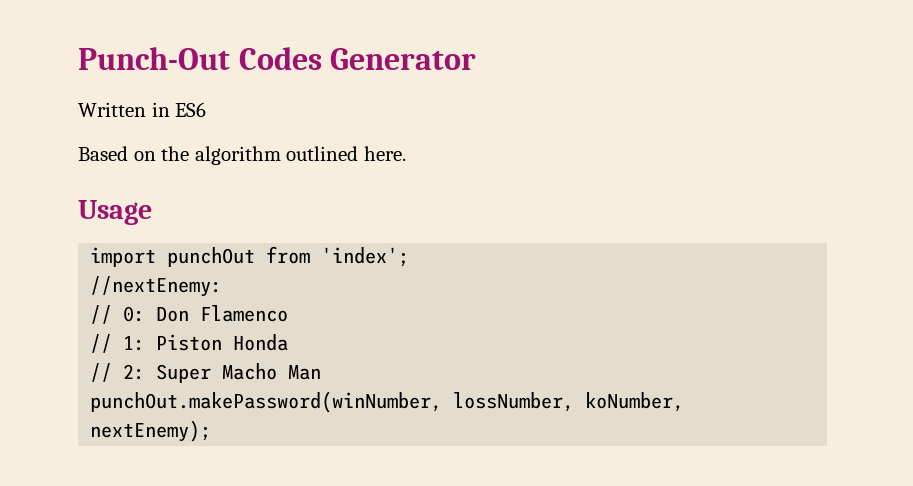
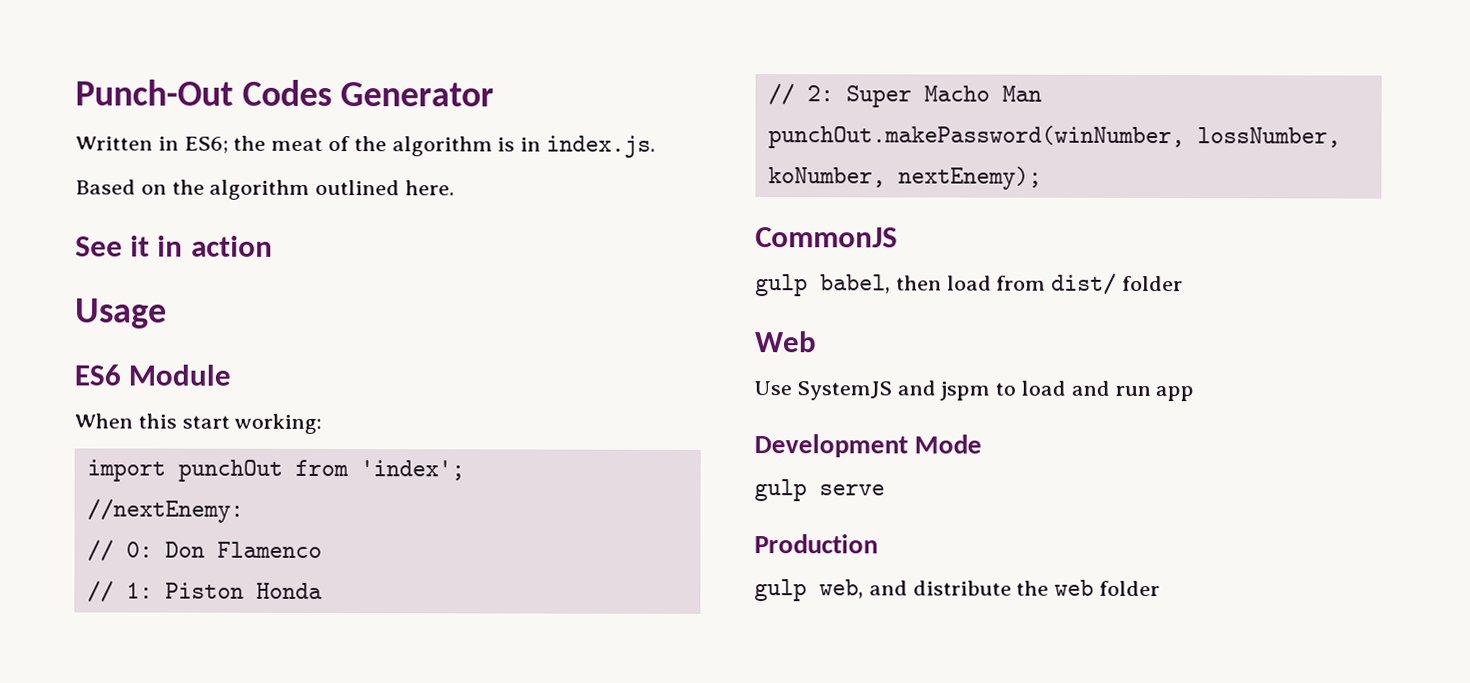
- Written in ES6
+ Written in ES6; the meat of the algorithm is in index.js.
+ See it in action
  Usage
+ ES6 Module
+ When this start working:
+ CommonJS
+ gulp babel, then load from dist/ folder
+ Web
+ Use SystemJS and jspm to load and run app
+ Development Mode
+ gulp serve
+ Production
+ gulp web, and distribute the web folder

